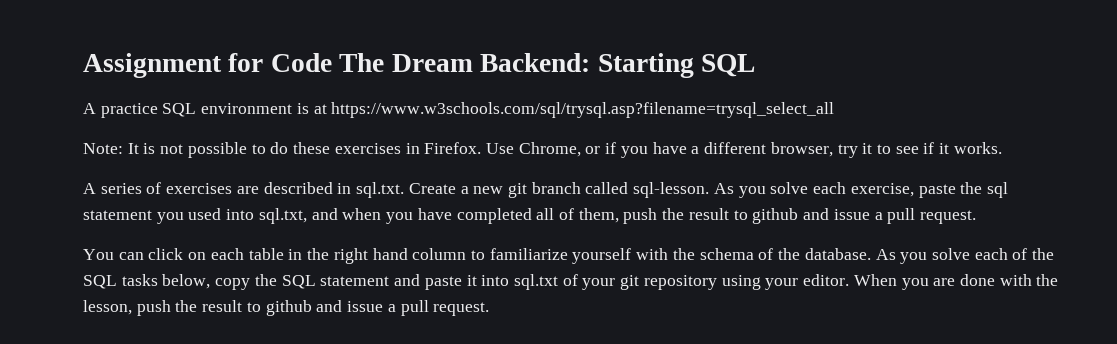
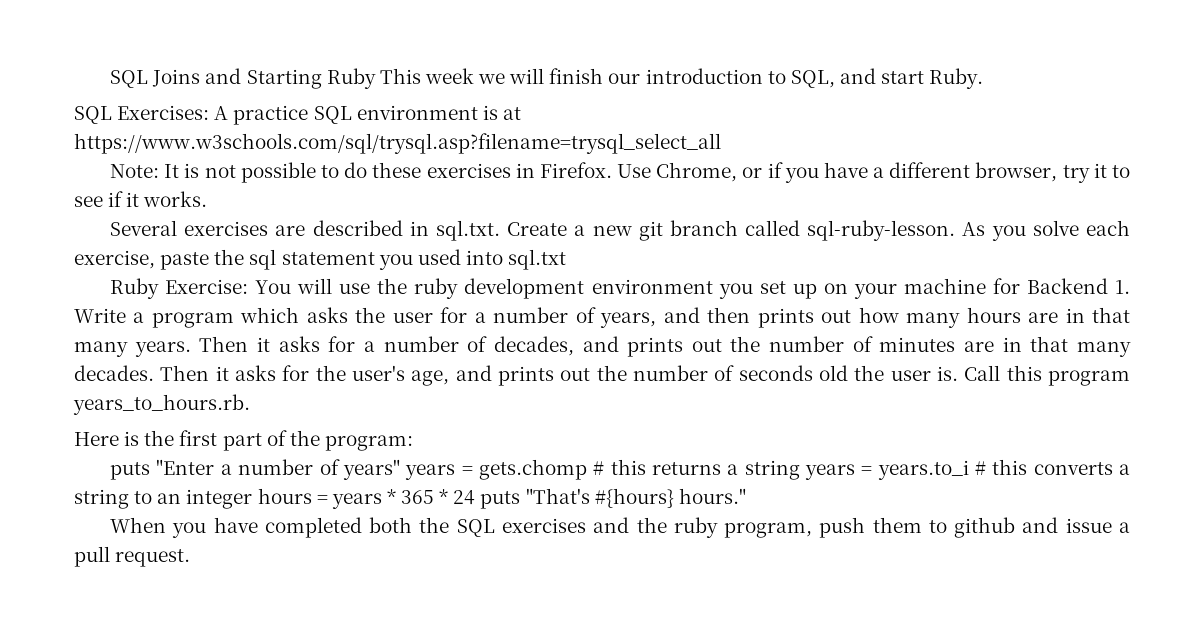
- Assignment for Code The Dream Backend: Starting SQL
- A practice SQL environment is at https://www.w3schools.com/sql/trysql.asp?filename=trysql_select_all
+ SQL Joins and Starting Ruby This week we will finish our introduction to SQL, and start Ruby.
+ SQL Exercises: A practice SQL environment is at https://www.w3schools.com/sql/trysql.asp?filename=trysql_select_all
- A series of exercises are described in sql.txt. Create a new git branch called sql-lesson.
+ Several exercises are described in sql.txt. Create a new git branch called sql-ruby-lesson.
- As you solve each exercise, paste the sql statement you used into sql.txt, and when you have completed all of them, push the result to github and issue a pull request.
- You can click on each table in the right hand column to familiarize yourself with the schema of the database. As you solve each of the SQL tasks below, copy the SQL statement and paste it into sql.txt of your git repository using your editor. When you are done with the lesson, push the result to github and issue a pull request.
+ As you solve each exercise, paste the sql statement you used into sql.txt
+ Ruby Exercise: You will use the ruby development environment you set up on your machine for Backend 1. Write a program which asks the user for a number of years, and then prints out how many hours are in that many years. Then it asks for a number of decades, and prints out the number of minutes are in that many decades. Then it asks for the user's age, and prints out the number of seconds old the user is. Call this program years_to_hours.rb.
+ Here is the first part of the program:
+ puts "Enter a number of years" years = gets.chomp # this returns a string years = years.to_i # this converts a string to an integer hours = years * 365 * 24 puts "That's #{hours} hours."
+ When you have completed both the SQL exercises and the ruby program, push them to github and issue a pull request.

